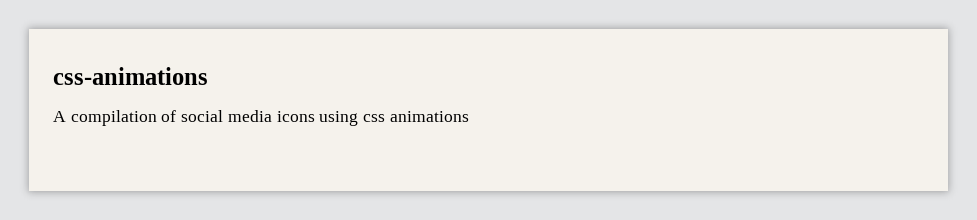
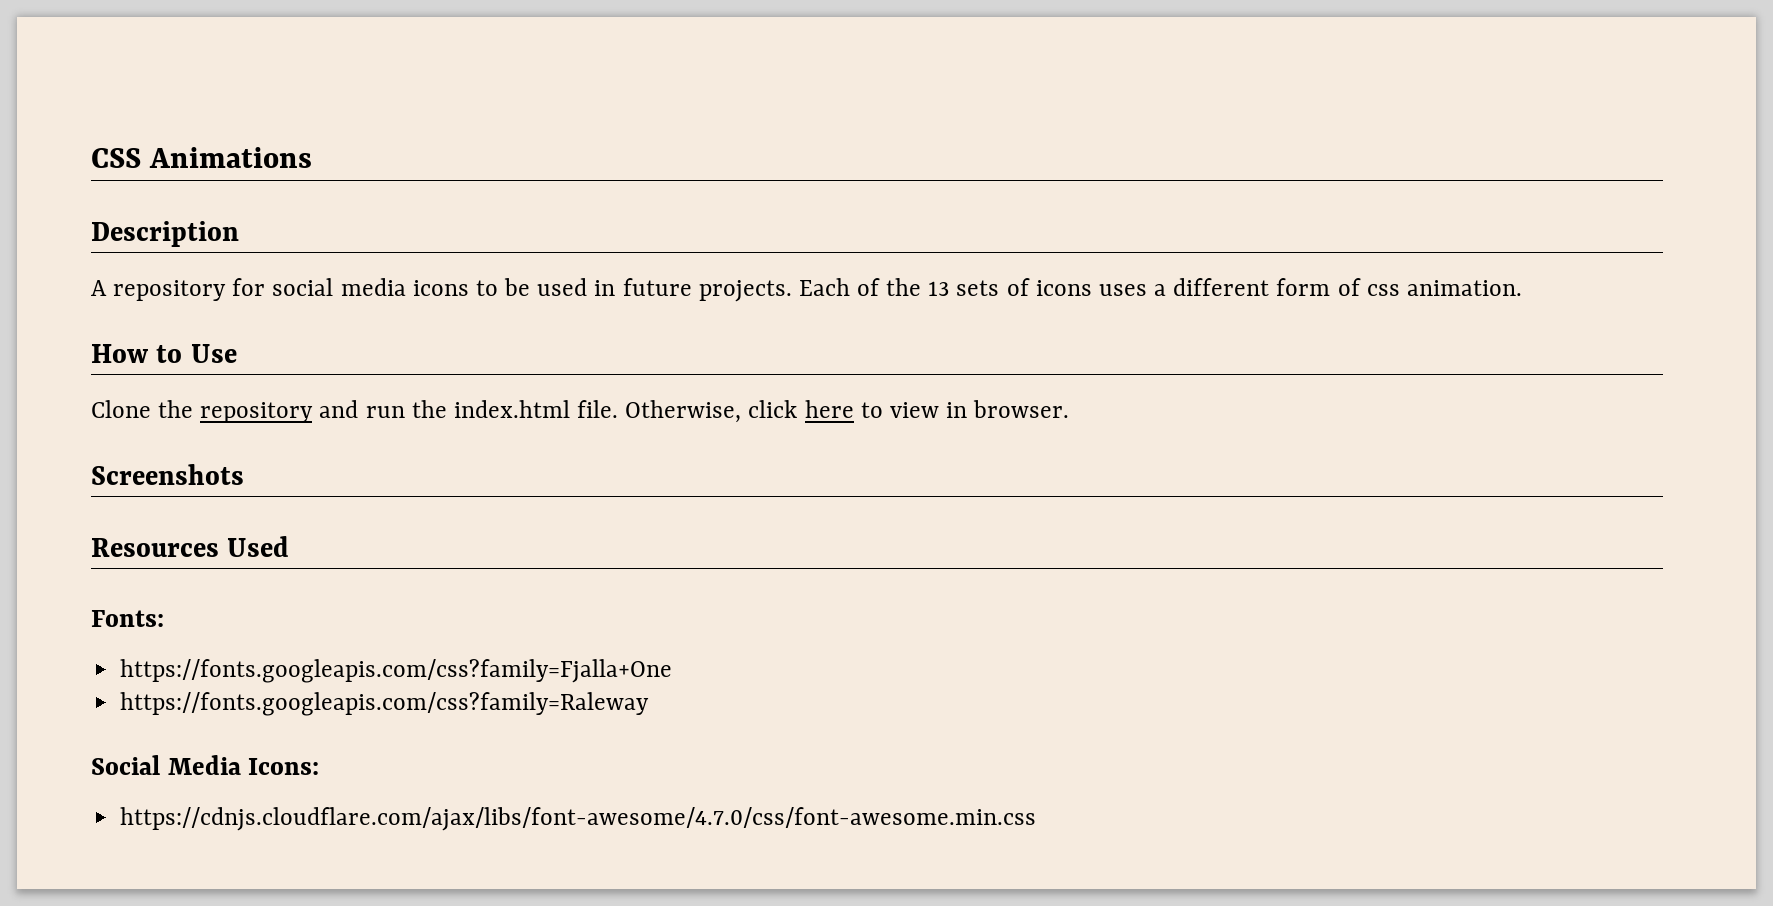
- css-animations
+ CSS Animations
+ Description
- A compilation of social media icons using css animations
+ A repository for social media icons to be used in future projects. Each of the 13 sets of icons uses a different form of css animation.
+ How to Use
+ Clone the repository and run the index.html file. Otherwise, click here to view in browser.
+ Screenshots
+ Resources Used
+ Fonts:
+ https://fonts.googleapis.com/css?family=Fjalla+One
+ https://fonts.googleapis.com/css?family=Raleway
+ Social Media Icons:
+ https://cdnjs.cloudflare.com/ajax/libs/font-awesome/4.7.0/css/font-awesome.min.css

